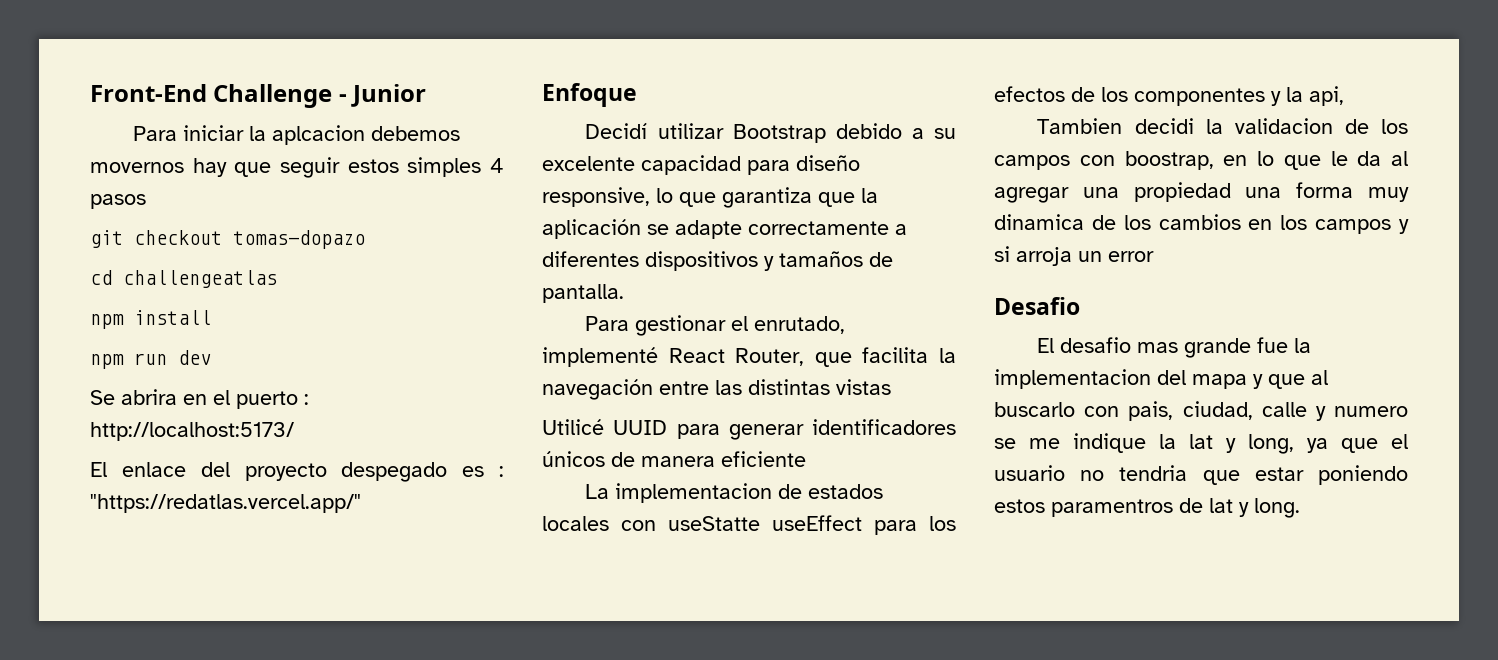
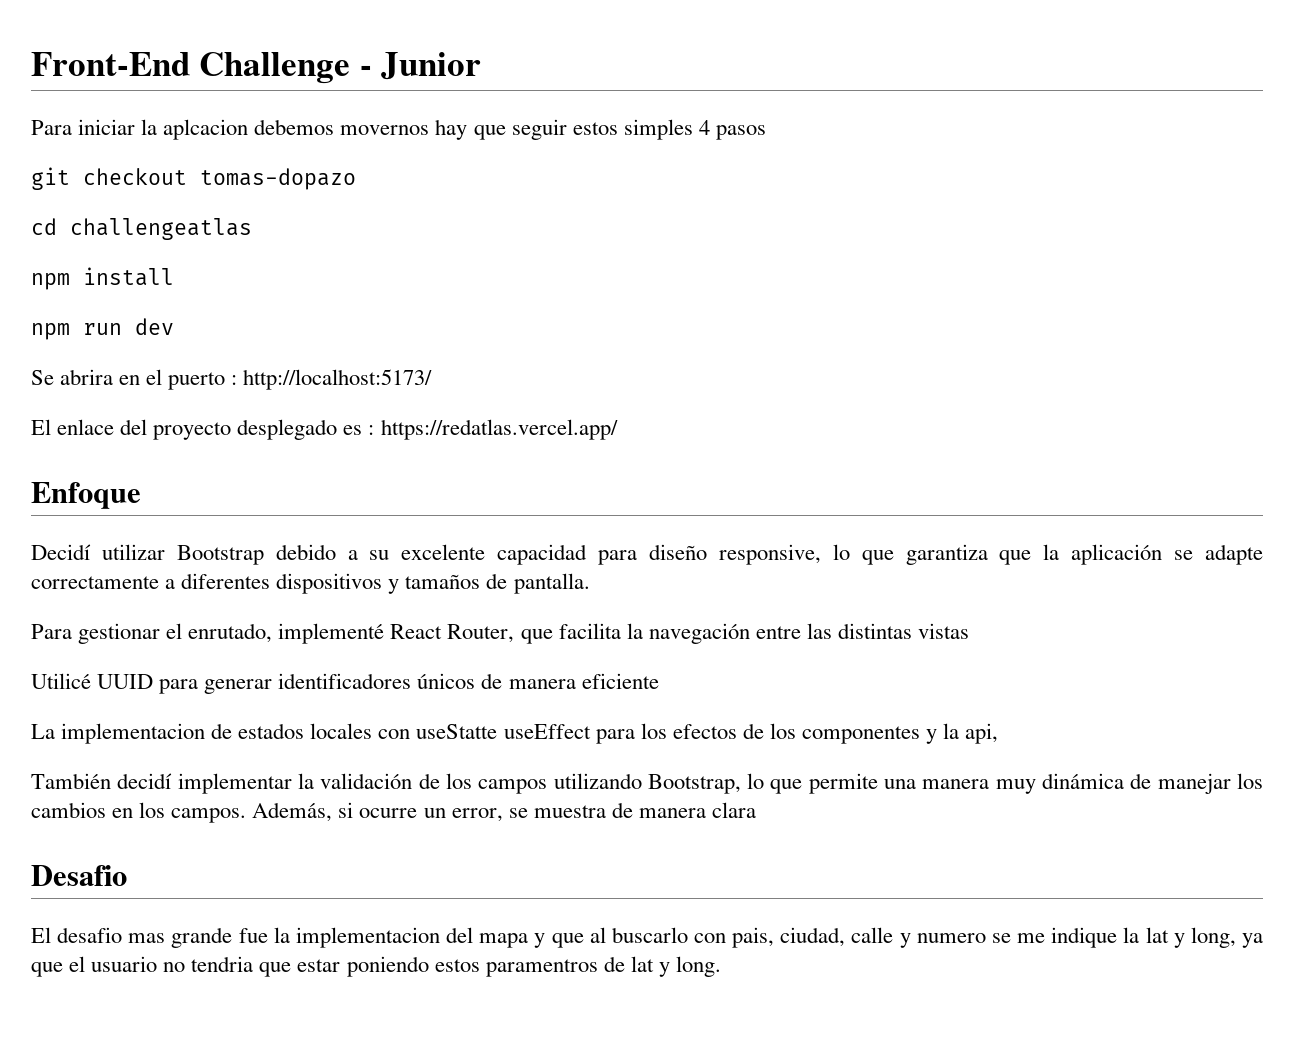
- El enlace del proyecto despegado es : "https://redatlas.vercel.app/"
+ El enlace del proyecto desplegado es : https://redatlas.vercel.app/
- Tambien decidi la validacion de los campos con boostrap, en lo que le da al agregar una propiedad una forma muy dinamica de los cambios en los campos y si arroja un error
+ También decidí implementar la validación de los campos utilizando Bootstrap, lo que permite una manera muy dinámica de manejar los cambios en los campos. Además, si ocurre un error, se muestra de manera clara

